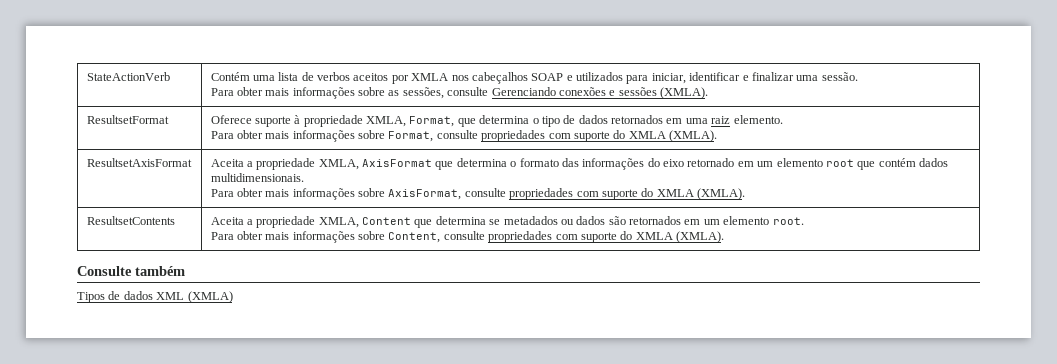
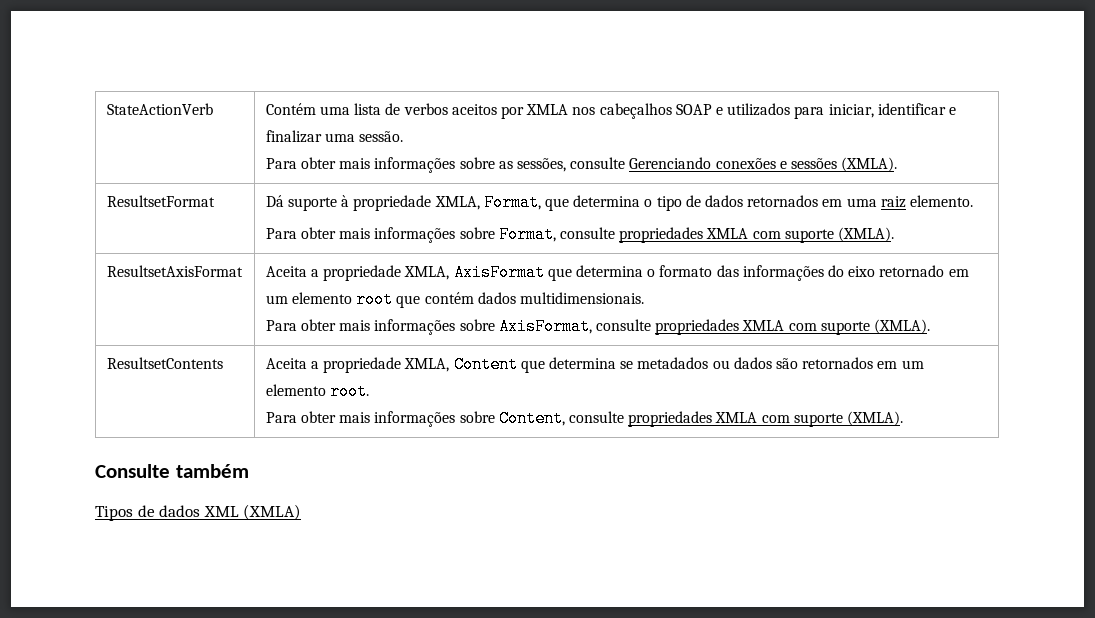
- ResultsetFormat | Oferece suporte à propriedade XMLA, Format, que determina o tipo de dados retornados em uma raiz elemento.
- Para obter mais informações sobre Format, consulte propriedades com suporte do XMLA (XMLA).
+ ResultsetFormat | Dá suporte à propriedade XMLA, Format, que determina o tipo de dados retornados em uma raiz elemento.
+ Para obter mais informações sobre Format, consulte propriedades XMLA com suporte (XMLA).
  ResultsetAxisFormat | Aceita a propriedade XMLA, AxisFormat que determina o formato das informações do eixo retornado em um elemento root que contém dados multidimensionais.
- Para obter mais informações sobre AxisFormat, consulte propriedades com suporte do XMLA (XMLA).
+ Para obter mais informações sobre AxisFormat, consulte propriedades XMLA com suporte (XMLA).
  ResultsetContents | Aceita a propriedade XMLA, Content que determina se metadados ou dados são retornados em um elemento root.
- Para obter mais informações sobre Content, consulte propriedades com suporte do XMLA (XMLA).
+ Para obter mais informações sobre Content, consulte propriedades XMLA com suporte (XMLA).

